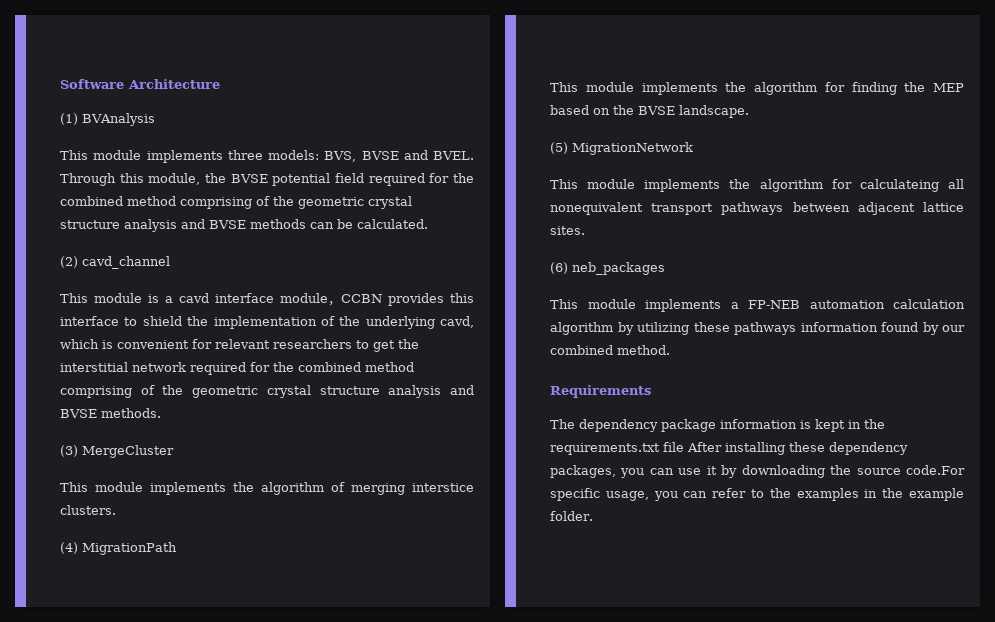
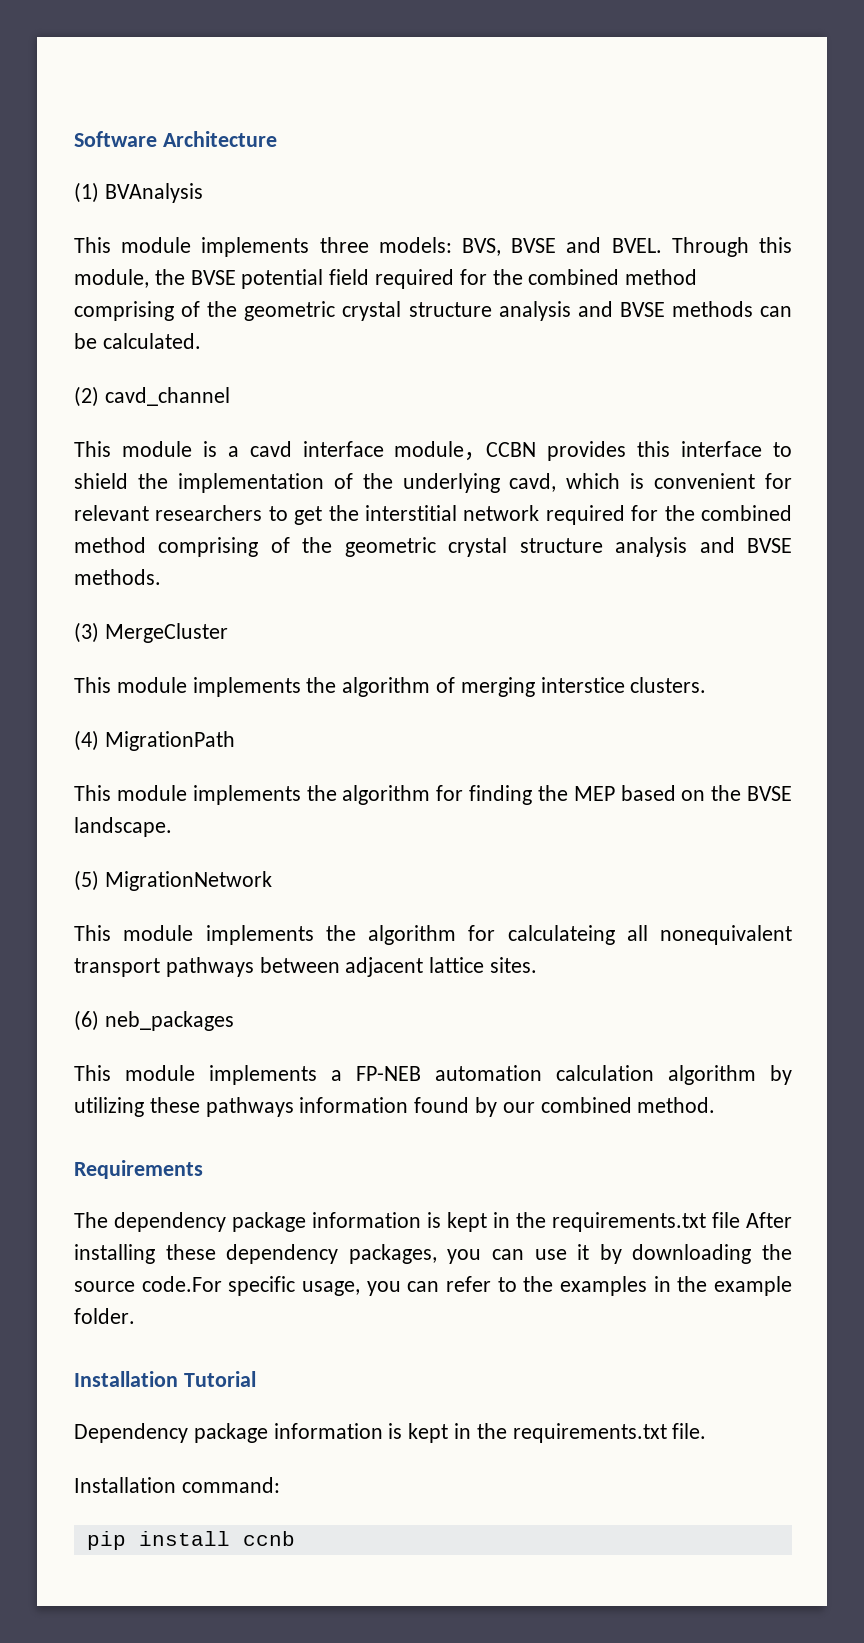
+ Installation Tutorial
+ Dependency package information is kept in the requirements.txt file.
+ Installation command:
+ pip install ccnb

